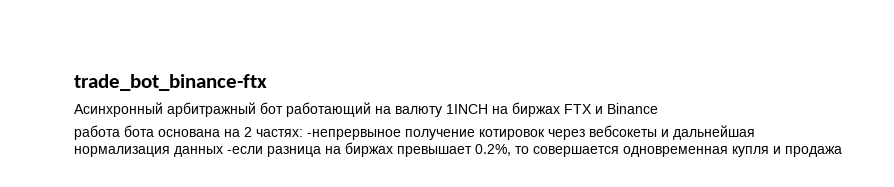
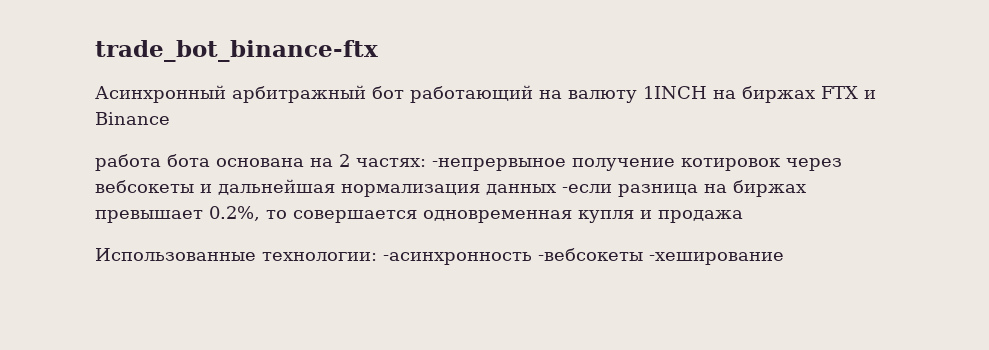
+ Использованные технологии: -асинхронность -вебсокеты -хеширование

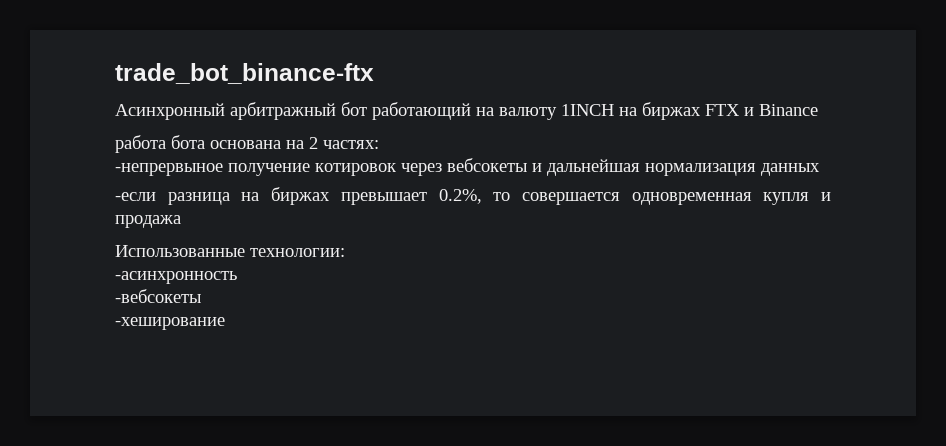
- работа бота основана на 2 частях: -непрервыное получение котировок через вебсокеты и дальнейшая нормализация данных -если разница на биржах превышает 0.2%, то совершается одновременная купля и продажа
+ работа бота основана на 2 частях:
+ -непрервыное получение котировок через вебсокеты и дальнейшая нормализация данных
+ -если разница на биржах превышает 0.2%, то совершается одновременная купля и продажа
- Использованные технологии: -асинхронность -вебсокеты -хеширование
+ Использованные технологии:
+ -асинхронность
+ -вебсокеты
+ -хеширование

